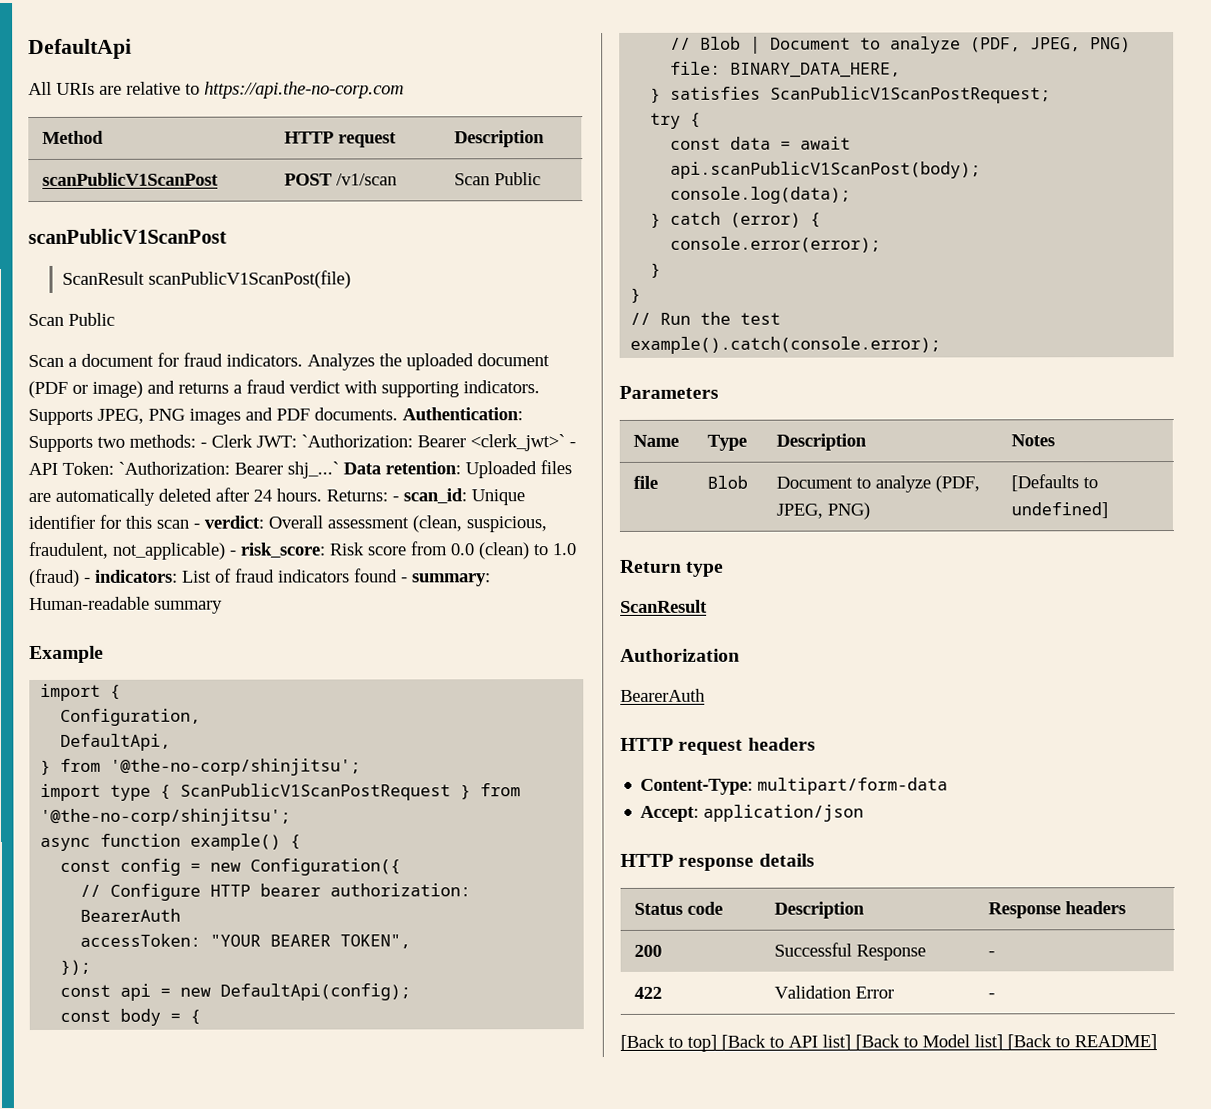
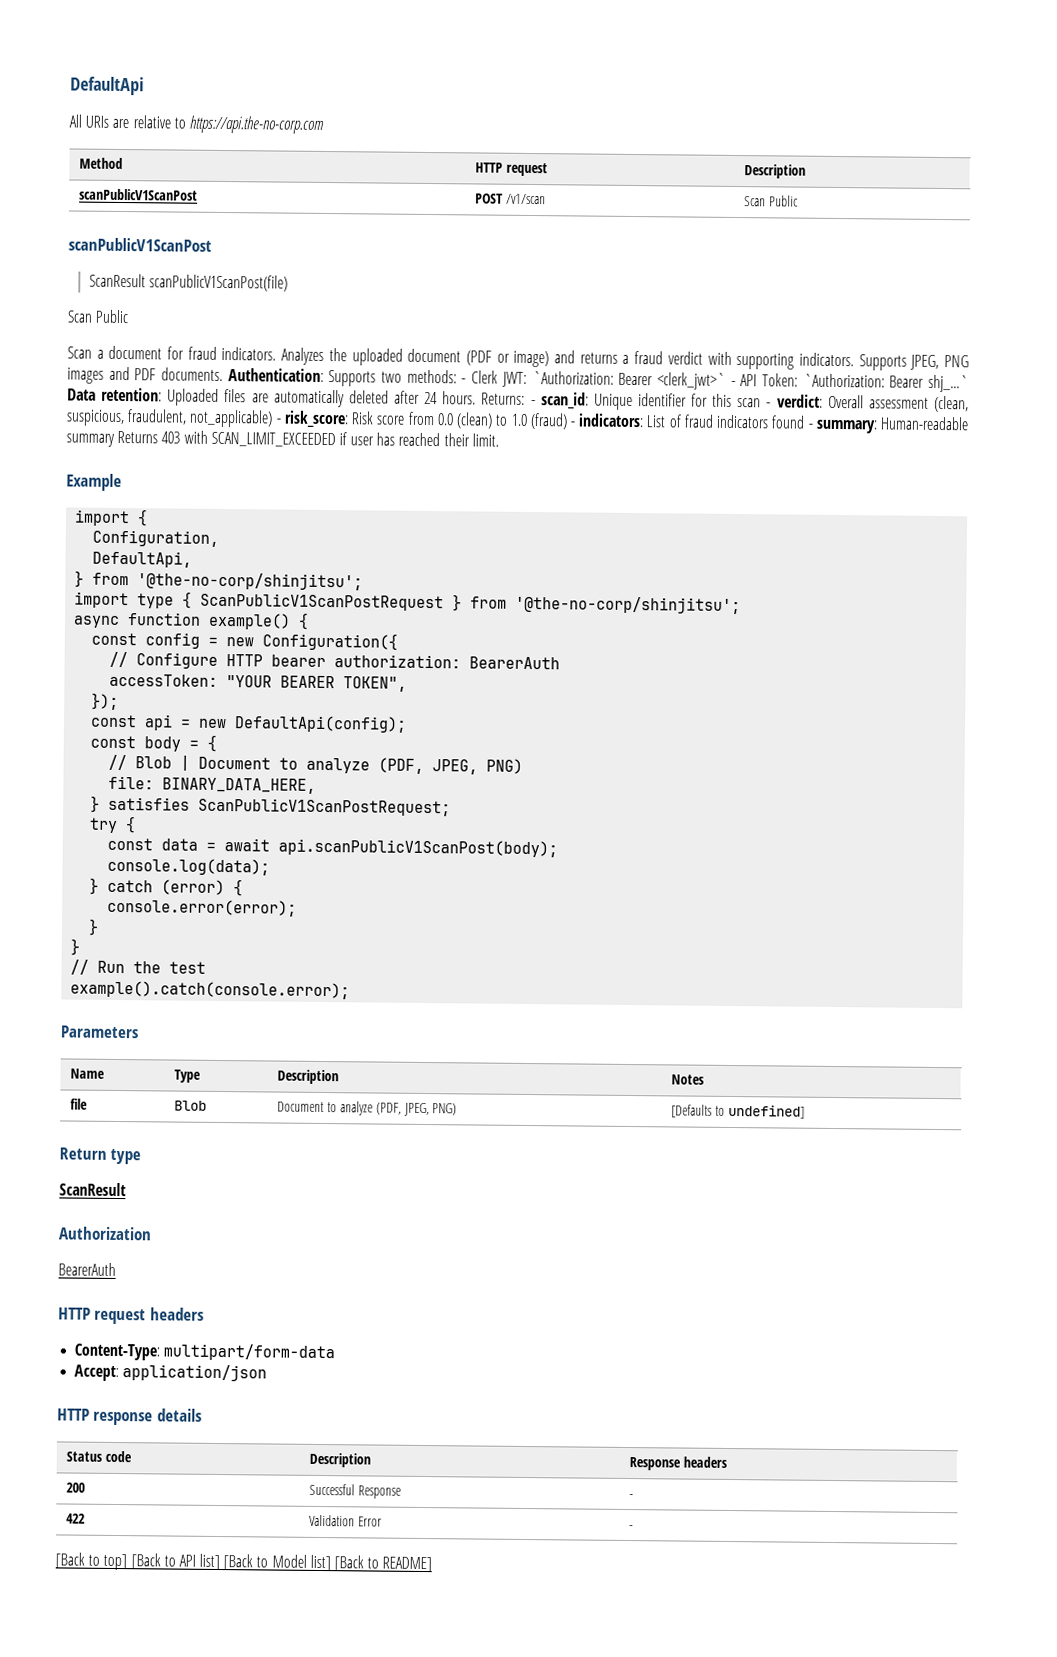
- Returns: - scan_id: Unique identifier for this scan - verdict: Overall assessment (clean, suspicious, fraudulent, not_applicable) - risk_score: Risk score from 0.0 (clean) to 1.0 (fraud) - indicators: List of fraud indicators found - summary: Human-readable summary
+ Returns: - scan_id: Unique identifier for this scan - verdict: Overall assessment (clean, suspicious, fraudulent, not_applicable) - risk_score: Risk score from 0.0 (clean) to 1.0 (fraud) - indicators: List of fraud indicators found - summary: Human-readable summary Returns 403 with SCAN_LIMIT_EXCEEDED if user has reached their limit.

